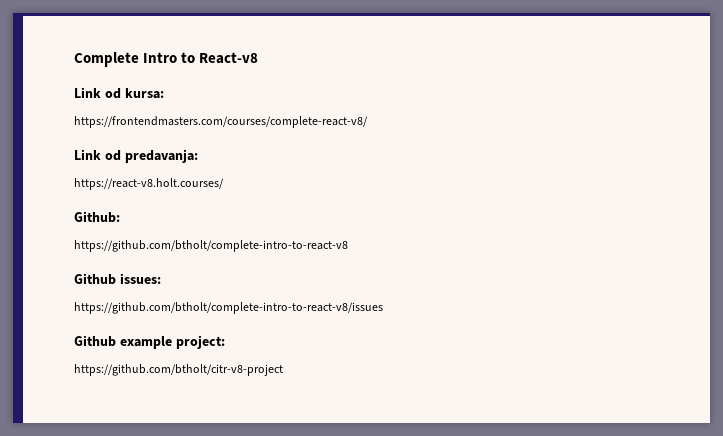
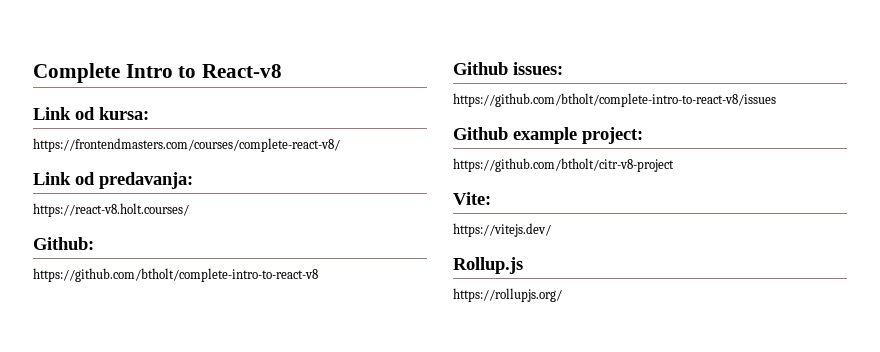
+ Vite:
+ https://vitejs.dev/
+ Rollup.js
+ https://rollupjs.org/

